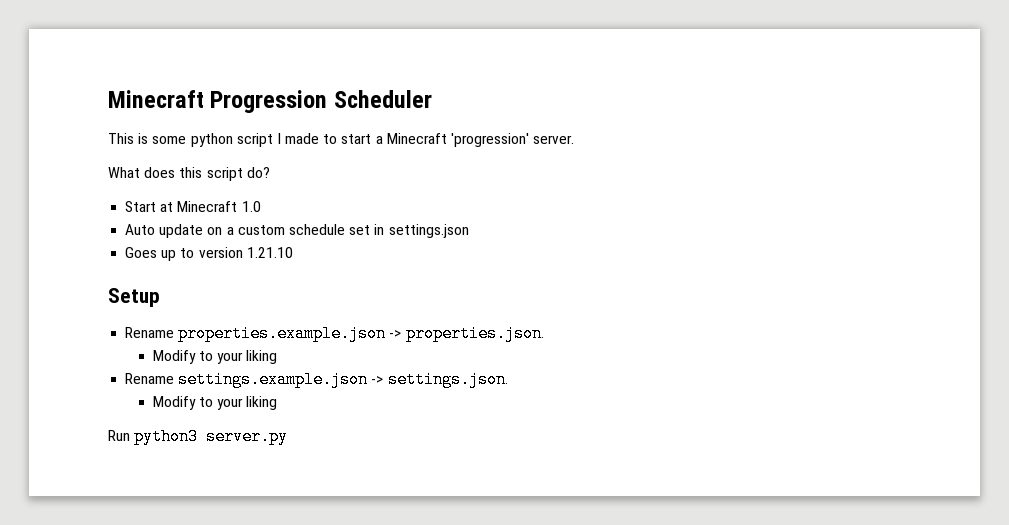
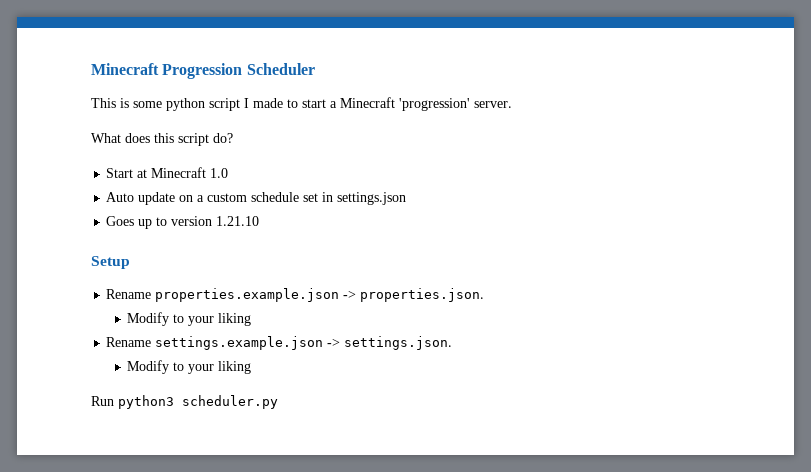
- Run python3 server.py
+ Run python3 scheduler.py

